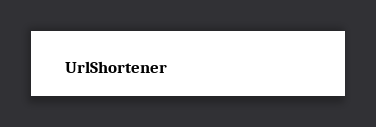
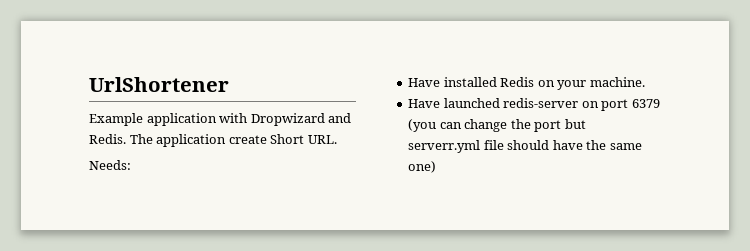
+ Example application with Dropwizard and Redis. The application create Short URL.
+ Needs:
+ Have installed Redis on your machine.
+ Have launched redis-server on port 6379 (you can change the port but serverr.yml file should have the same one)

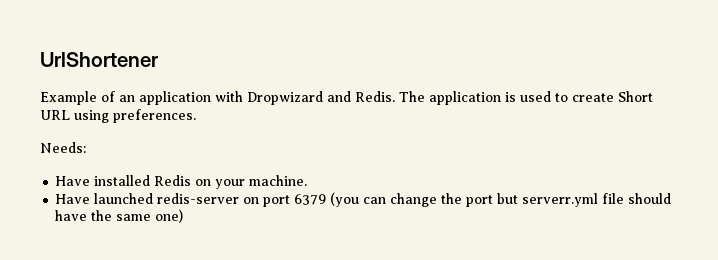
- Example application with Dropwizard and Redis.
+ Example of an application with Dropwizard and Redis.
- The application create Short URL.
+ The application is used to create Short URL using preferences.

